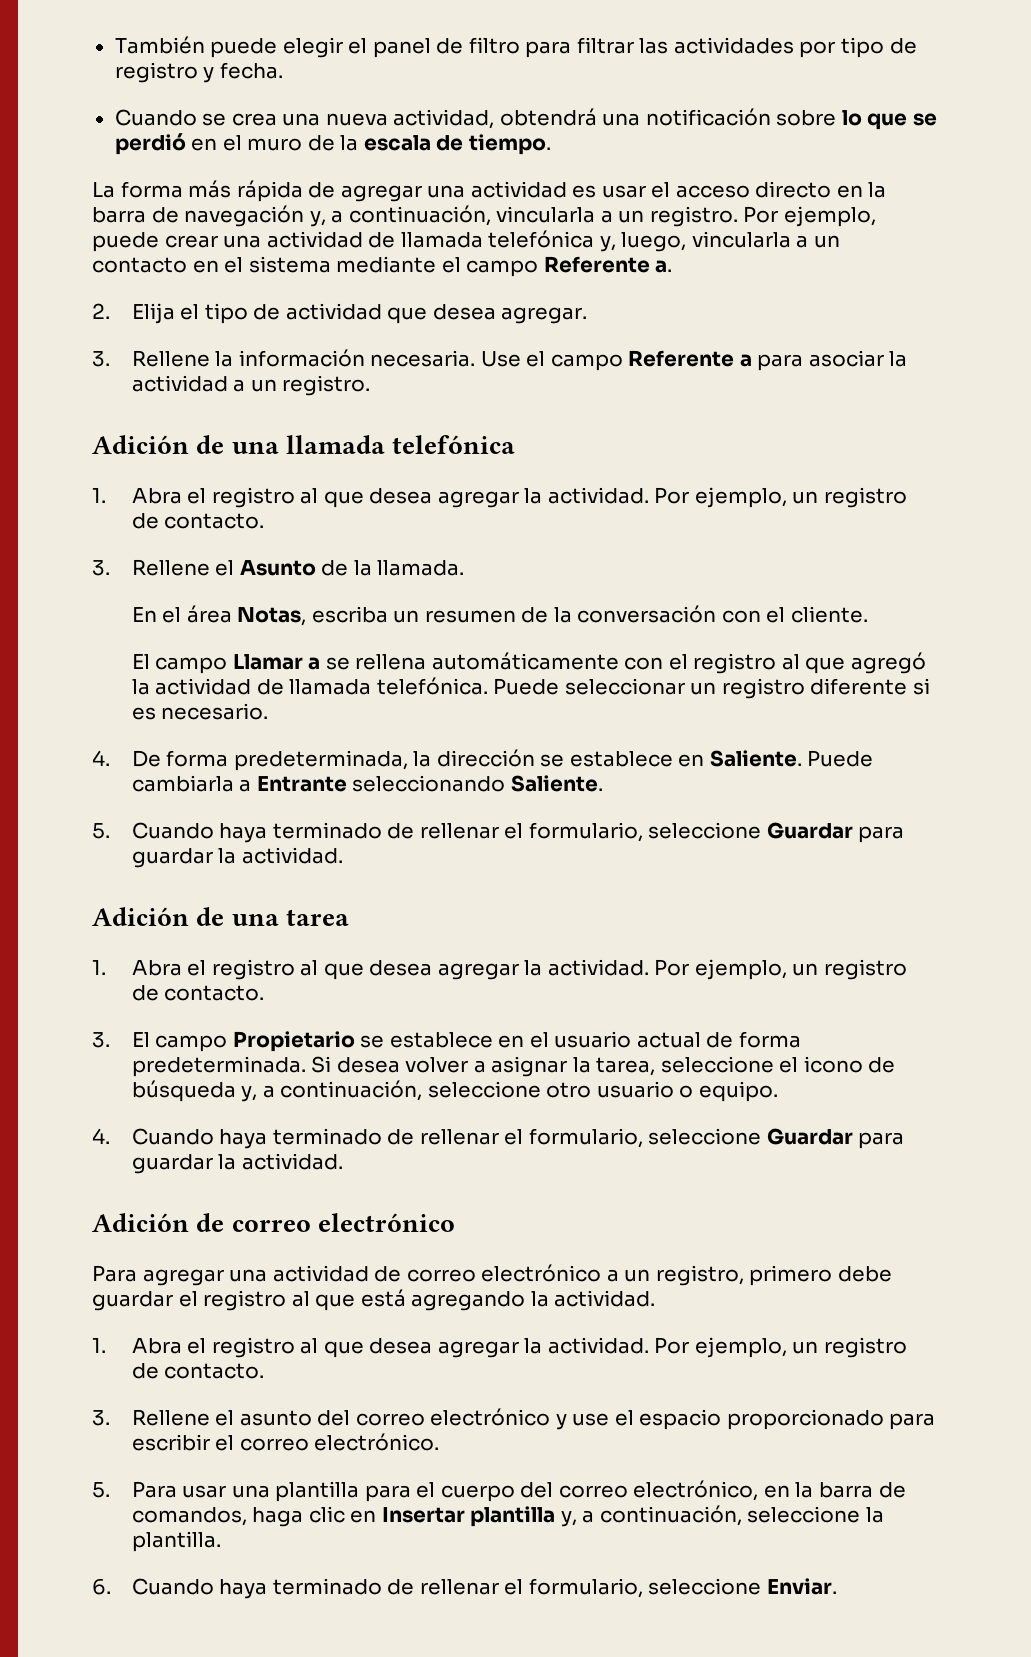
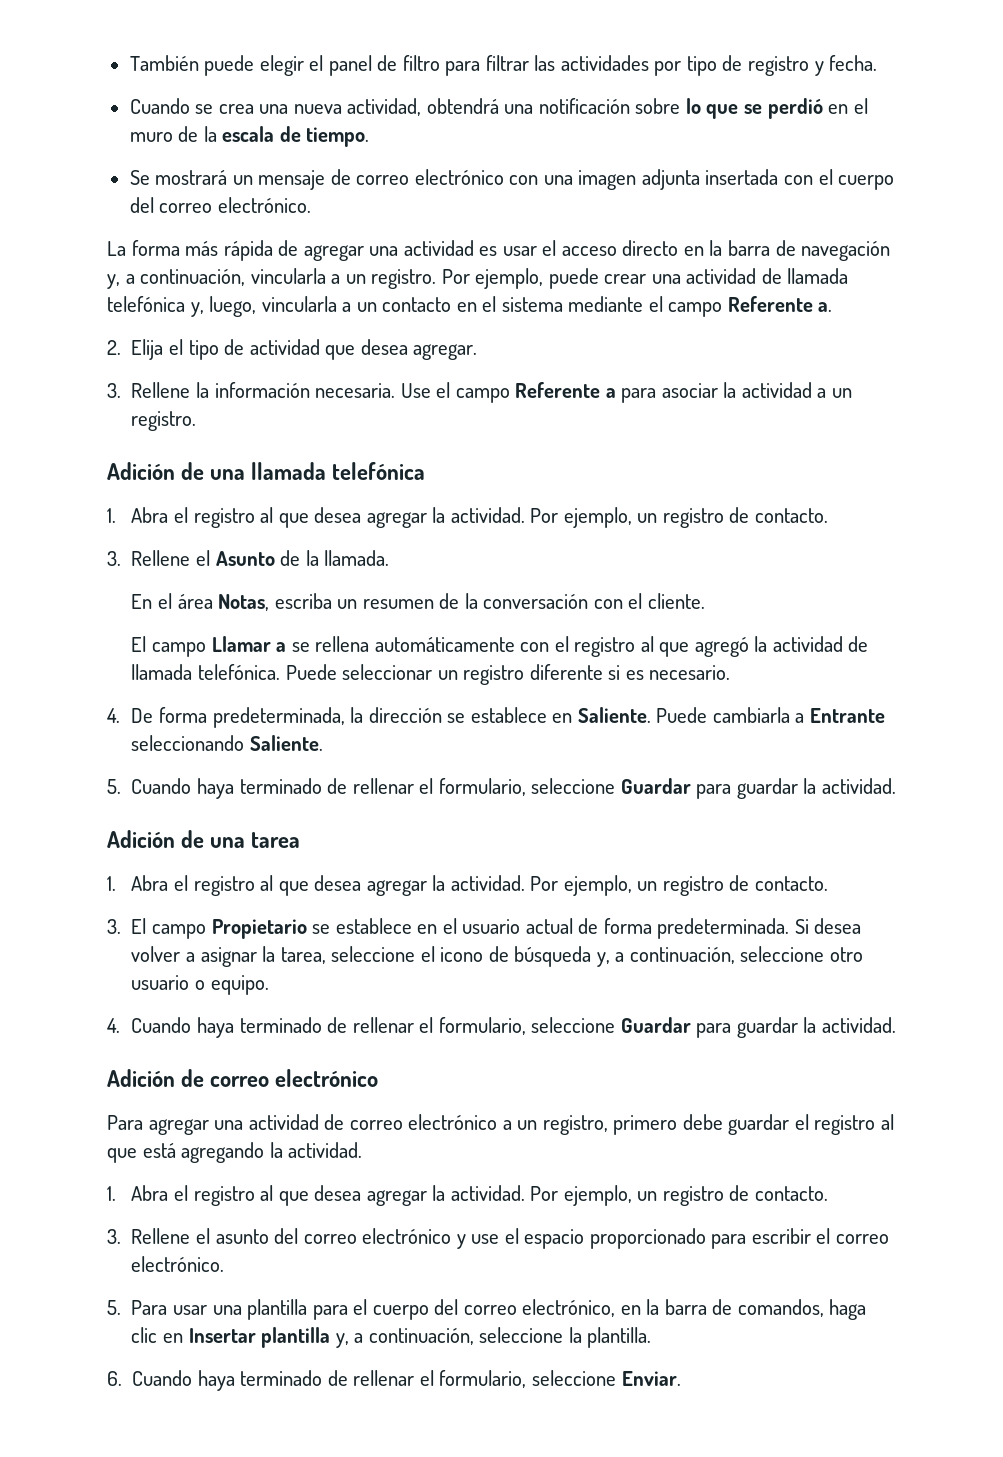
+ Se mostrará un mensaje de correo electrónico con una imagen adjunta insertada con el cuerpo del correo electrónico.

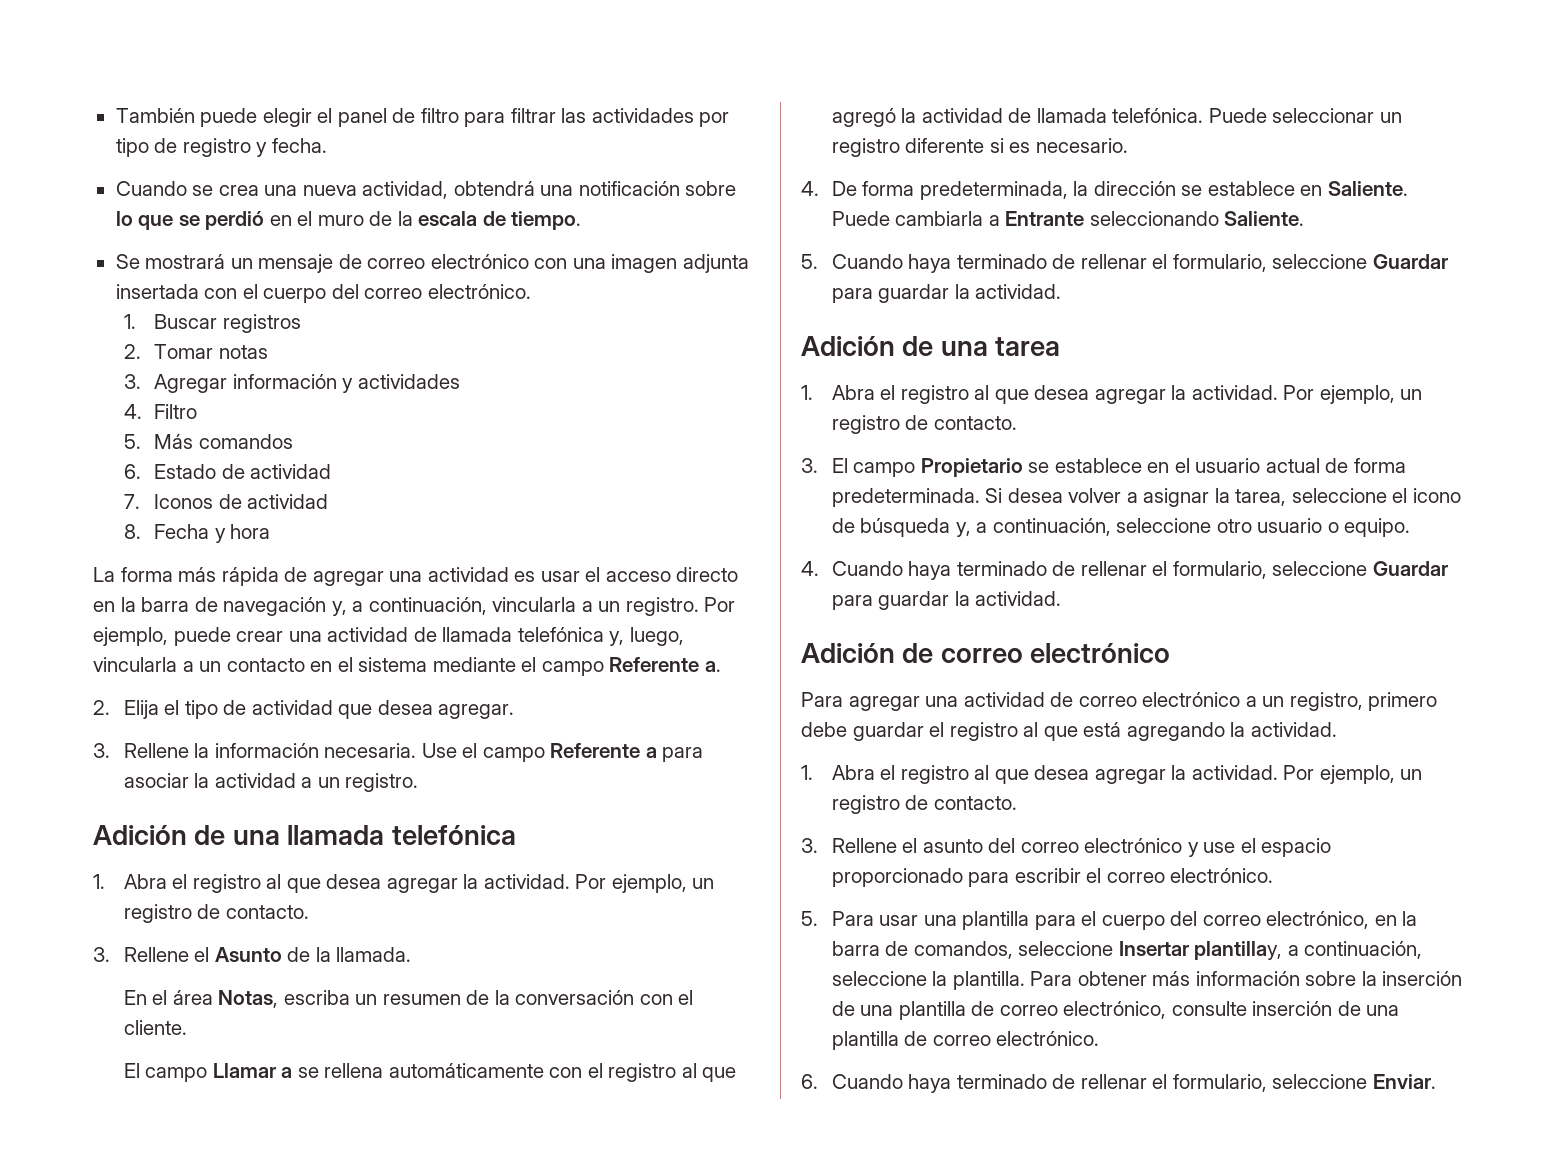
+ 1. Buscar registros
+ 2. Tomar notas
+ 3. Agregar información y actividades
+ 4. Filtro
+ 5. Más comandos
+ 6. Estado de actividad
+ 7. Iconos de actividad
+ 8. Fecha y hora
- 5. Para usar una plantilla para el cuerpo del correo electrónico, en la barra de comandos, haga clic en Insertar plantilla y, a continuación, seleccione la plantilla.
+ 5. Para usar una plantilla para el cuerpo del correo electrónico, en la barra de comandos, seleccione Insertar plantillay, a continuación, seleccione la plantilla. Para obtener más información sobre la inserción de una plantilla de correo electrónico, consulte inserción de una plantilla de correo electrónico.

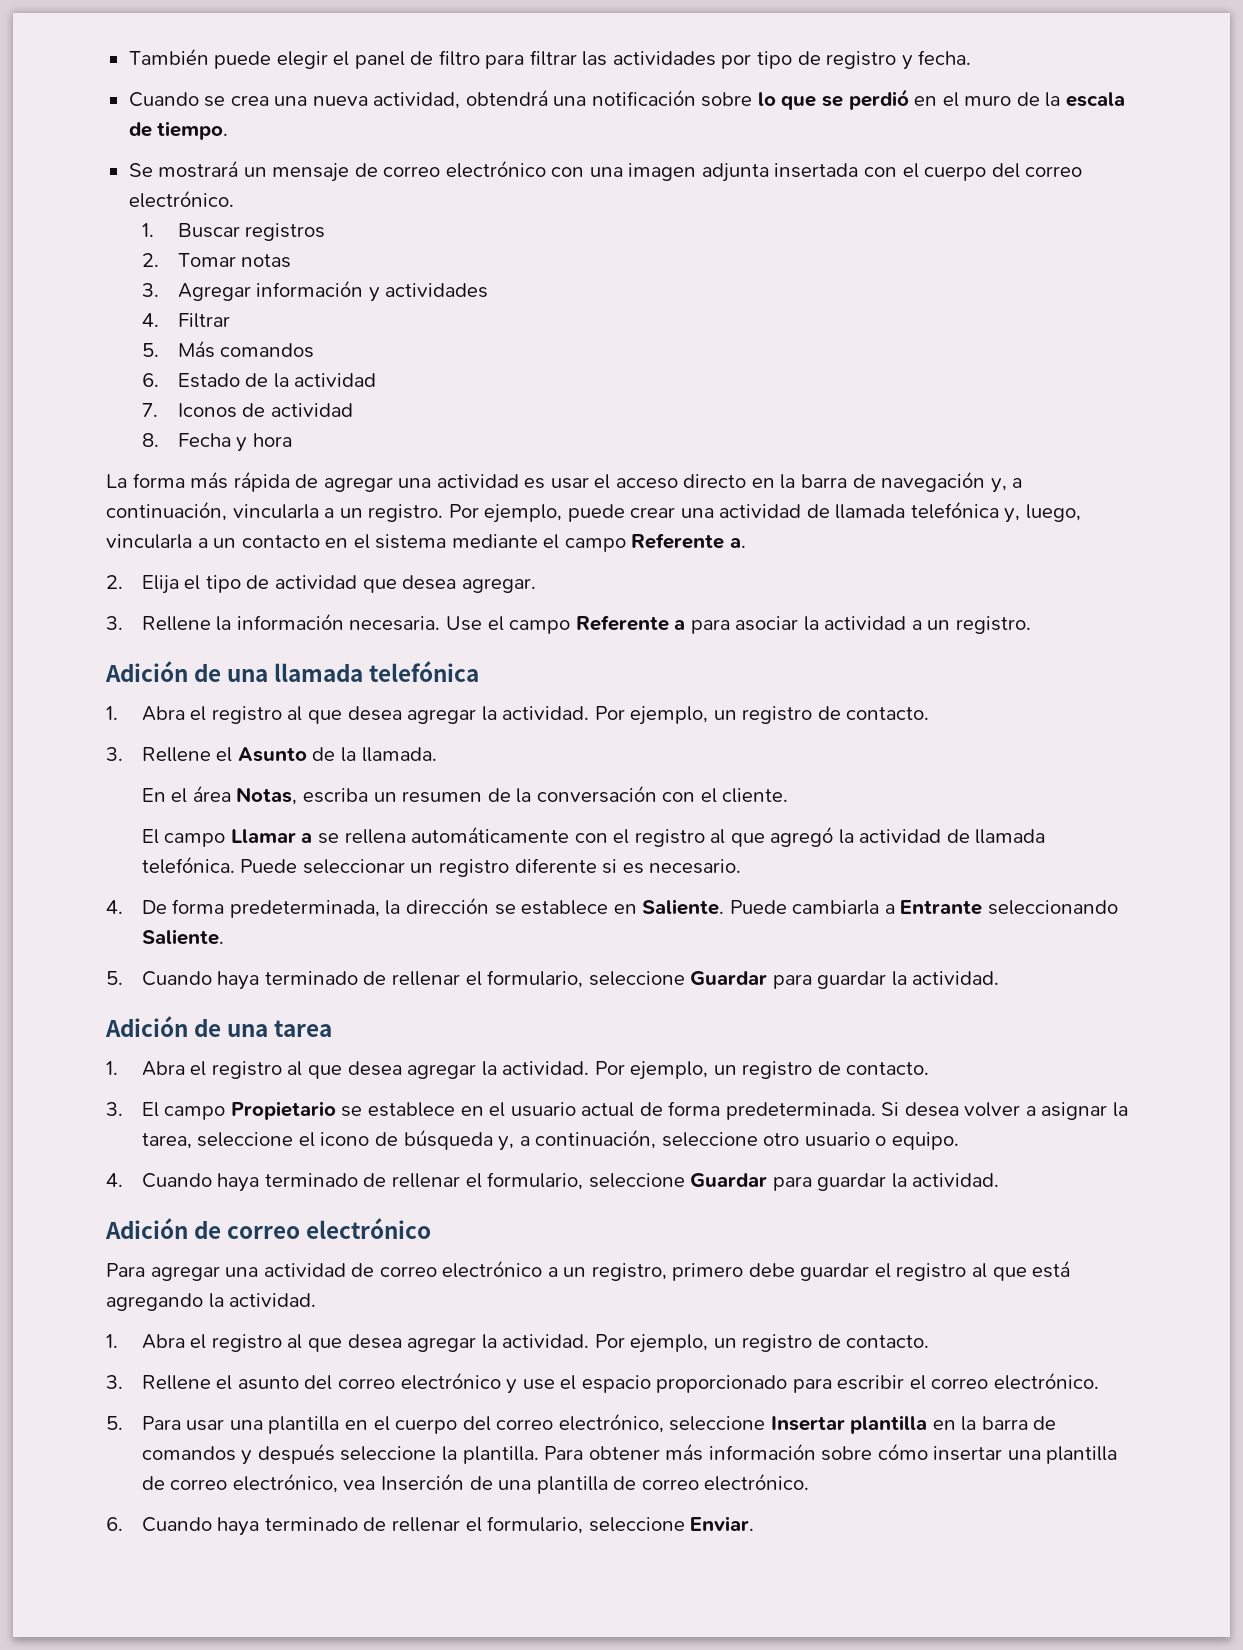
- 4. Filtro
+ 4. Filtrar
- 6. Estado de actividad
+ 6. Estado de la actividad
- 5. Para usar una plantilla para el cuerpo del correo electrónico, en la barra de comandos, seleccione Insertar plantillay, a continuación, seleccione la plantilla.
+ 5. Para usar una plantilla en el cuerpo del correo electrónico, seleccione Insertar plantilla en la barra de comandos y después seleccione la plantilla.
- Para obtener más información sobre la inserción de una plantilla de correo electrónico, consulte inserción de una plantilla de correo electrónico.
+ Para obtener más información sobre cómo insertar una plantilla de correo electrónico, vea Inserción de una plantilla de correo electrónico.

